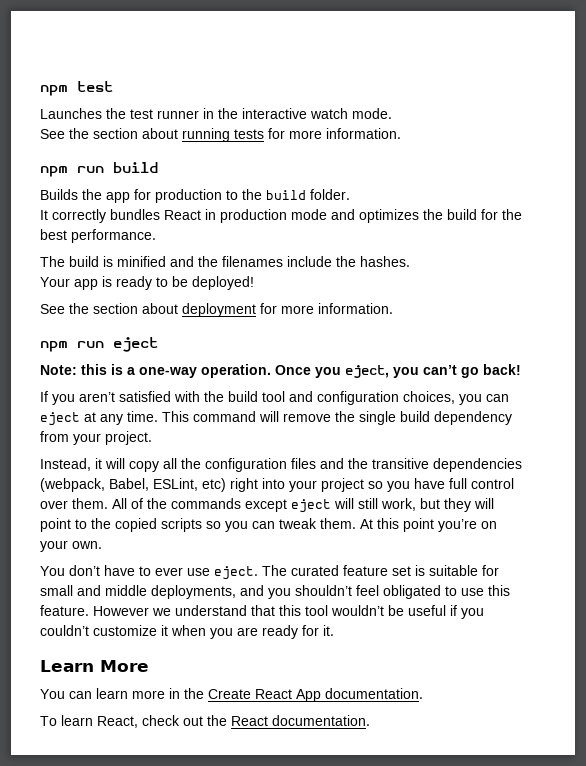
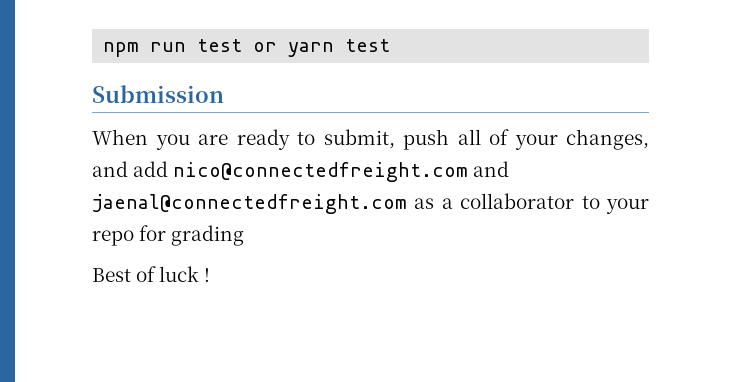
- npm test
- Launches the test runner in the interactive watch mode.
- See the section about running tests for more information.
- npm run build
- Builds the app for production to the build folder.
- It correctly bundles React in production mode and optimizes the build for the best performance.
- The build is minified and the filenames include the hashes.
- Your app is ready to be deployed!
- See the section about deployment for more information.
- npm run eject
- Note: this is a one-way operation. Once you eject, you can’t go back!
- If you aren’t satisfied with the build tool and configuration choices, you can eject at any time. This command will remove the single build dependency from your project.
- Instead, it will copy all the configuration files and the transitive dependencies (webpack, Babel, ESLint, etc) right into your project so you have full control over them. All of the commands except eject will still work, but they will point to the copied scripts so you can tweak them. At this point you’re on your own.
- You don’t have to ever use eject. The curated feature set is suitable for small and middle deployments, and you shouldn’t feel obligated to use this feature. However we understand that this tool wouldn’t be useful if you couldn’t customize it when you are ready for it.
- Learn More
- You can learn more in the Create React App documentation.
- To learn React, check out the React documentation.
+ npm run test or yarn test
+ Submission
+ When you are ready to submit, push all of your changes, and add nico@connectedfreight.com and jaenal@connectedfreight.com as a collaborator to your repo for grading
+ Best of luck !

